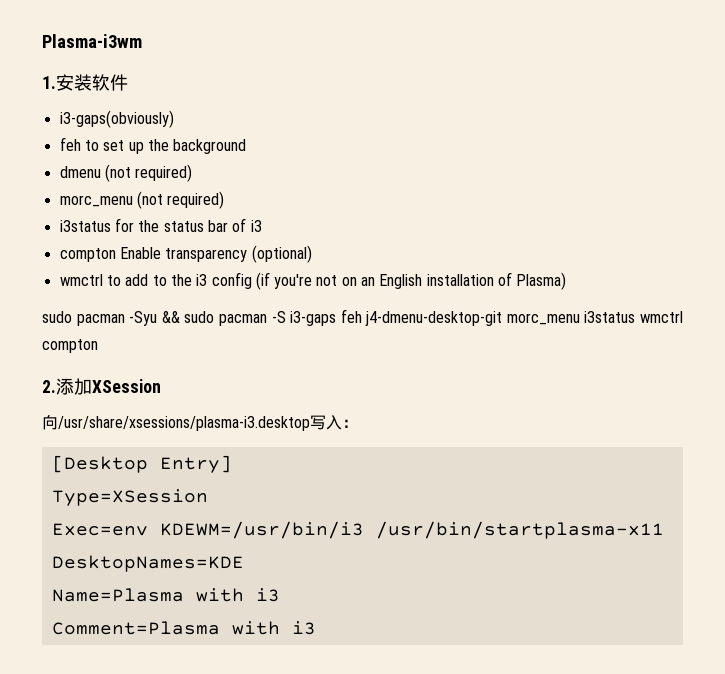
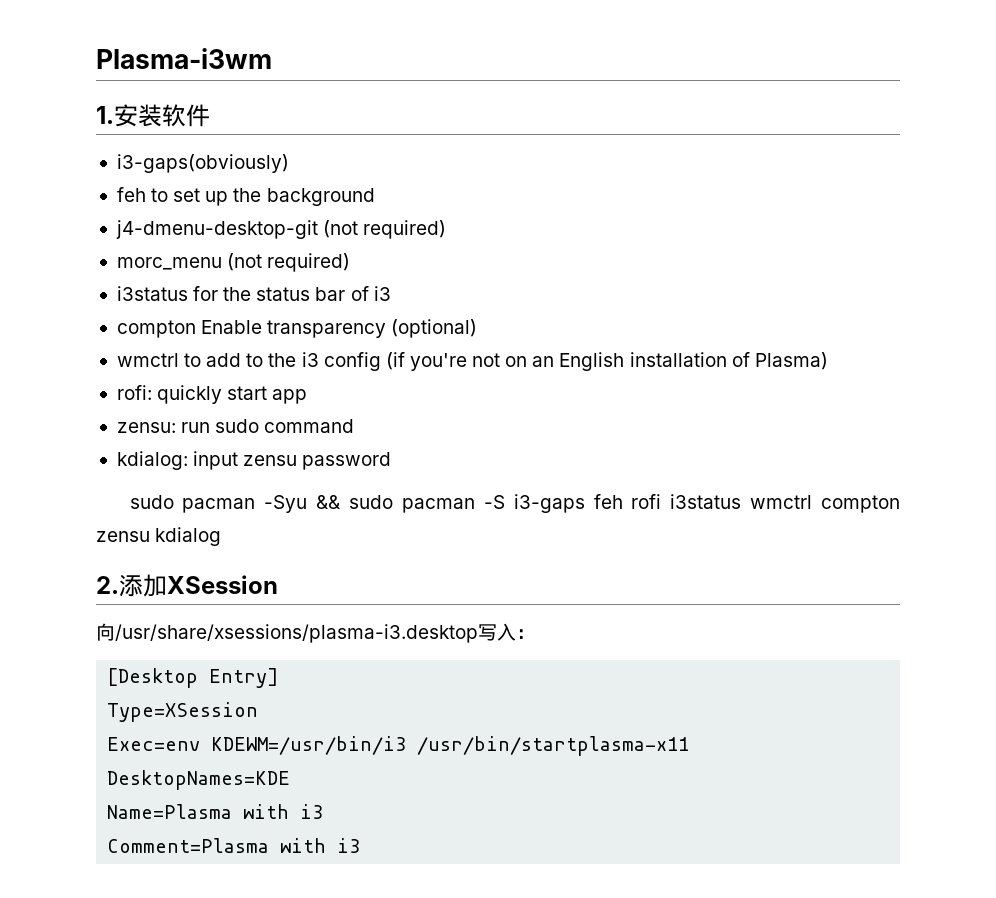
- dmenu (not required)
+ j4-dmenu-desktop-git (not required)
+ rofi: quickly start app
+ zensu: run sudo command
+ kdialog: input zensu password
- sudo pacman -Syu && sudo pacman -S i3-gaps feh j4-dmenu-desktop-git morc_menu i3status wmctrl compton
+ sudo pacman -Syu && sudo pacman -S i3-gaps feh rofi i3status wmctrl compton zensu kdialog

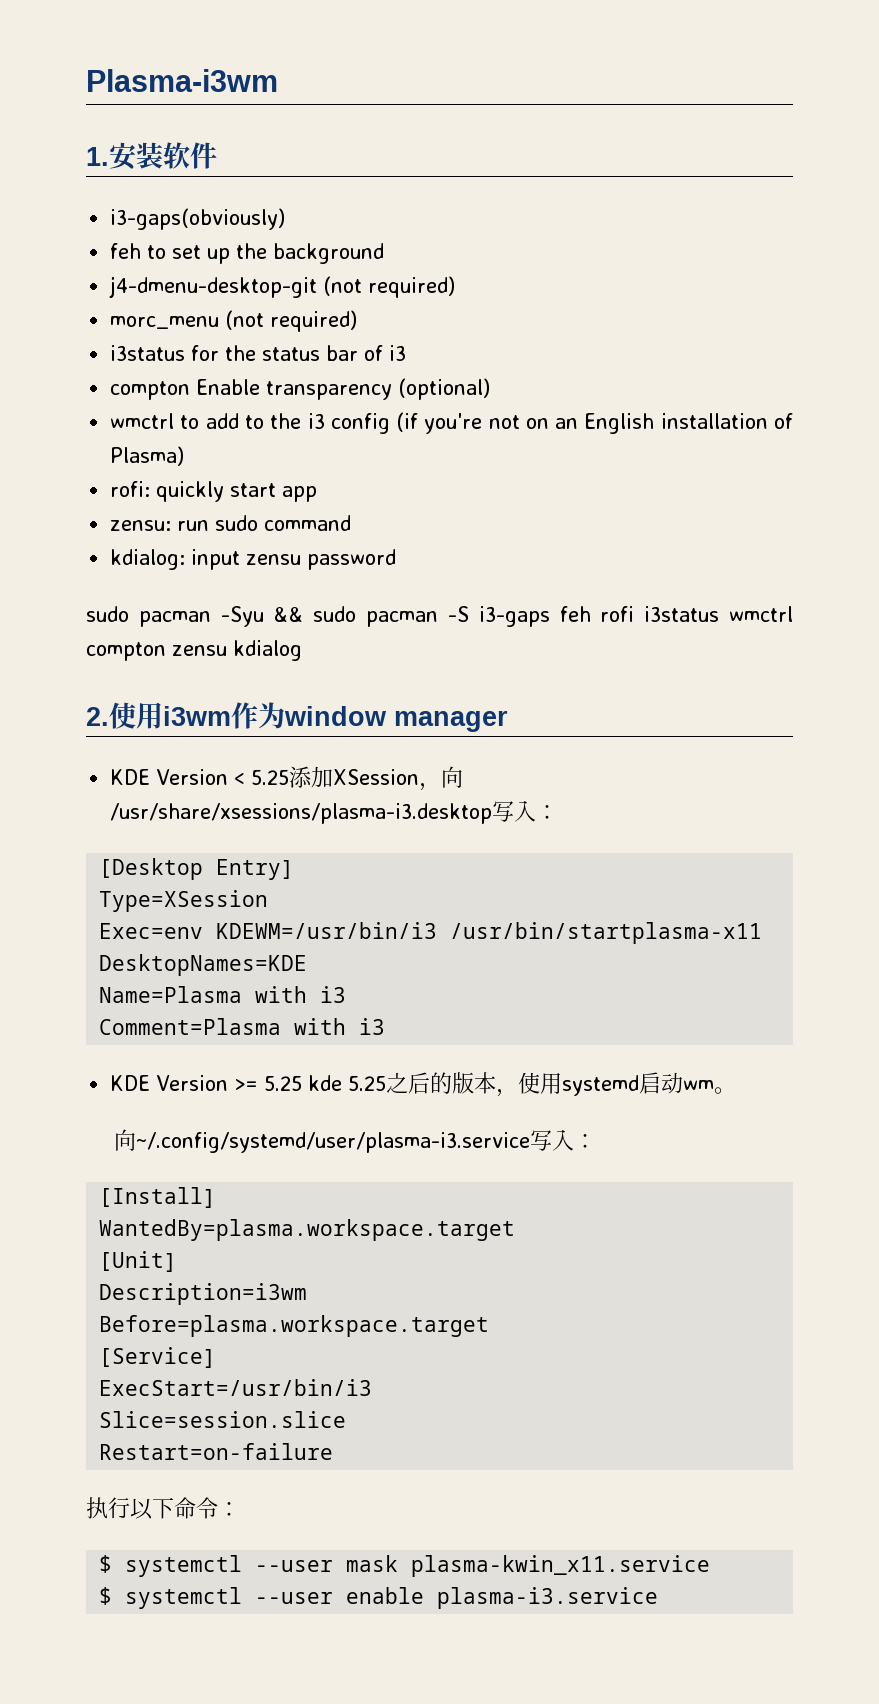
- 2.添加XSession
- 向/usr/share/xsessions/plasma-i3.desktop写入：
+ 2.使用i3wm作为window manager
+ KDE Version < 5.25添加XSession，向/usr/share/xsessions/plasma-i3.desktop写入：
+ KDE Version >= 5.25 kde 5.25之后的版本，使用systemd启动wm。
+ 向~/.config/systemd/user/plasma-i3.service写入：
+ [Install]
+ WantedBy=plasma.workspace.target
+ [Unit]
+ Description=i3wm
+ Before=plasma.workspace.target
+ [Service]
+ ExecStart=/usr/bin/i3
+ Slice=session.slice
+ Restart=on-failure
+ 执行以下命令：
+ $ systemctl --user mask plasma-kwin_x11.service
+ $ systemctl --user enable plasma-i3.service

